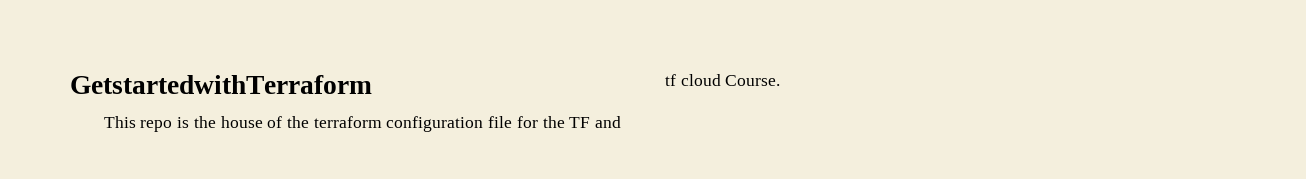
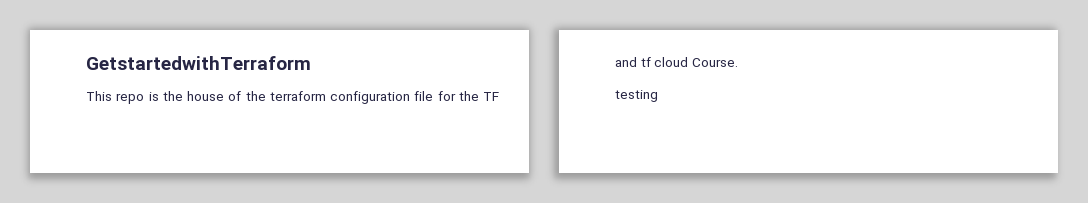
+ testing

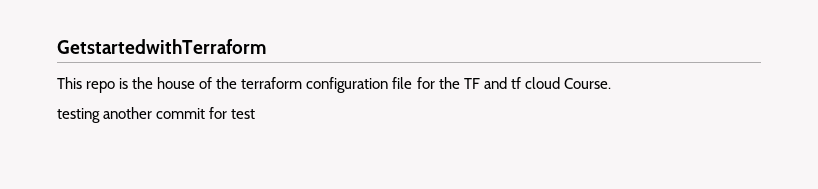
- testing
+ testing another commit for test

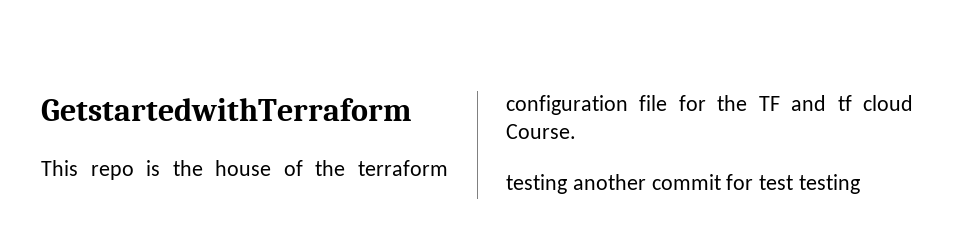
- testing another commit for test
+ testing another commit for test testing

